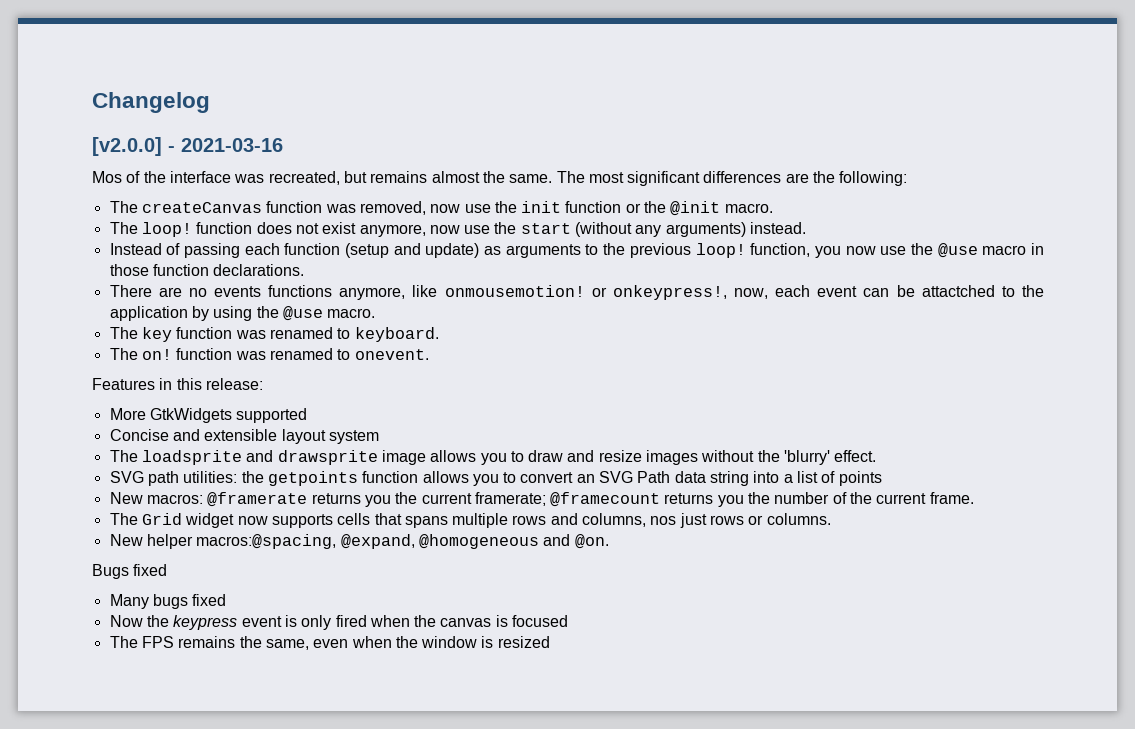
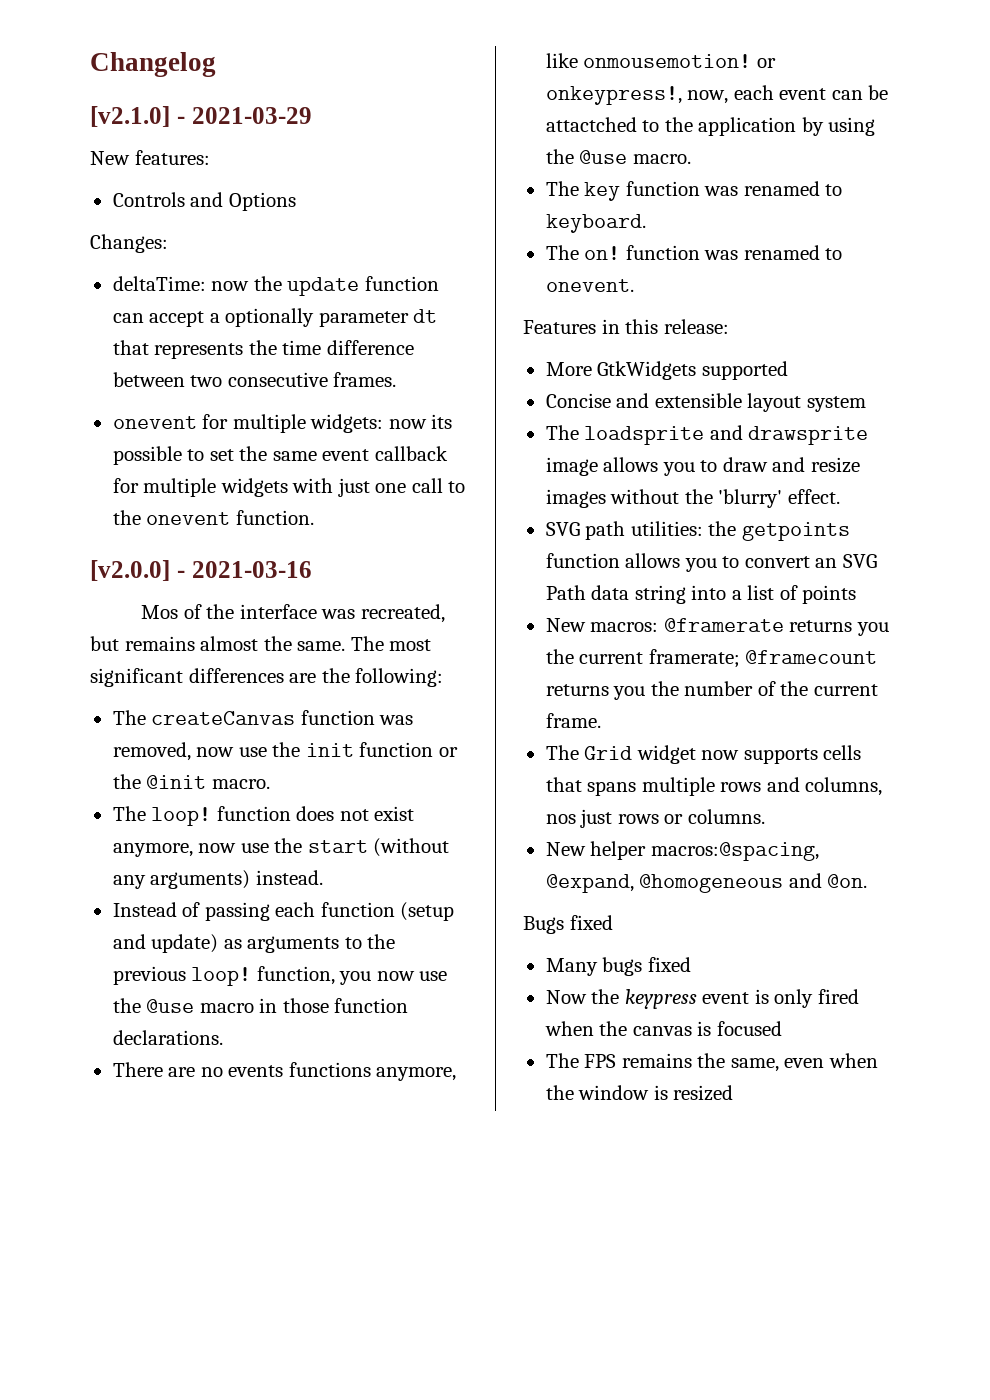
+ [v2.1.0] - 2021-03-29
+ New features:
+ Controls and Options
+ Changes:
+ deltaTime: now the update function can accept a optionally parameter dt that represents the time difference between two consecutive frames.
+ onevent for multiple widgets: now its possible to set the same event callback for multiple widgets with just one call to the onevent function.

